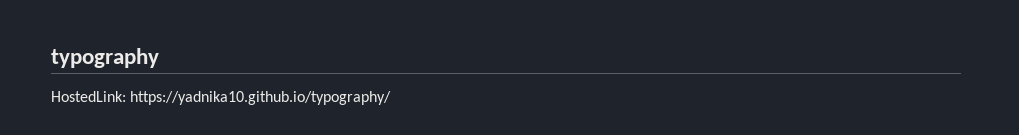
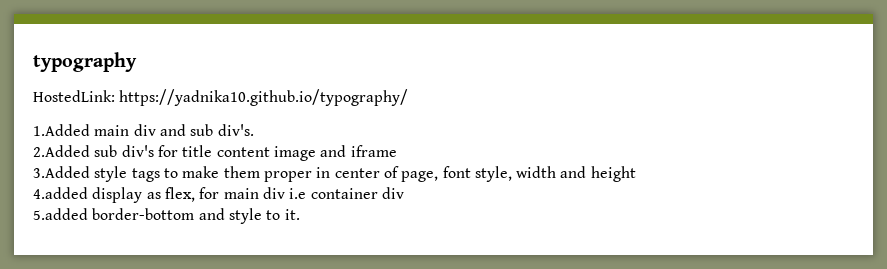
+ 1.Added main div and sub div's.
+ 2.Added sub div's for title content image and iframe
+ 3.Added style tags to make them proper in center of page, font style, width and height
+ 4.added display as flex, for main div i.e container div
+ 5.added border-bottom and style to it.

